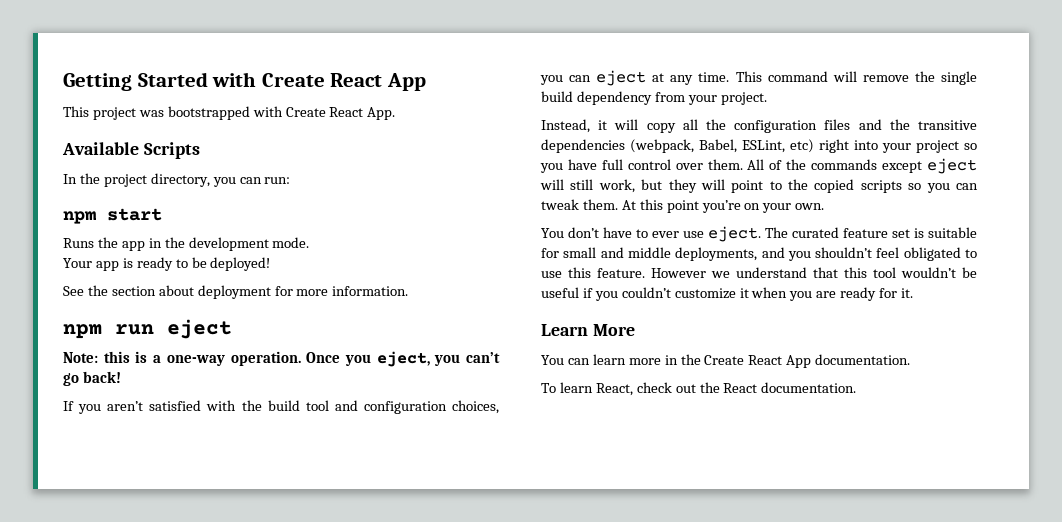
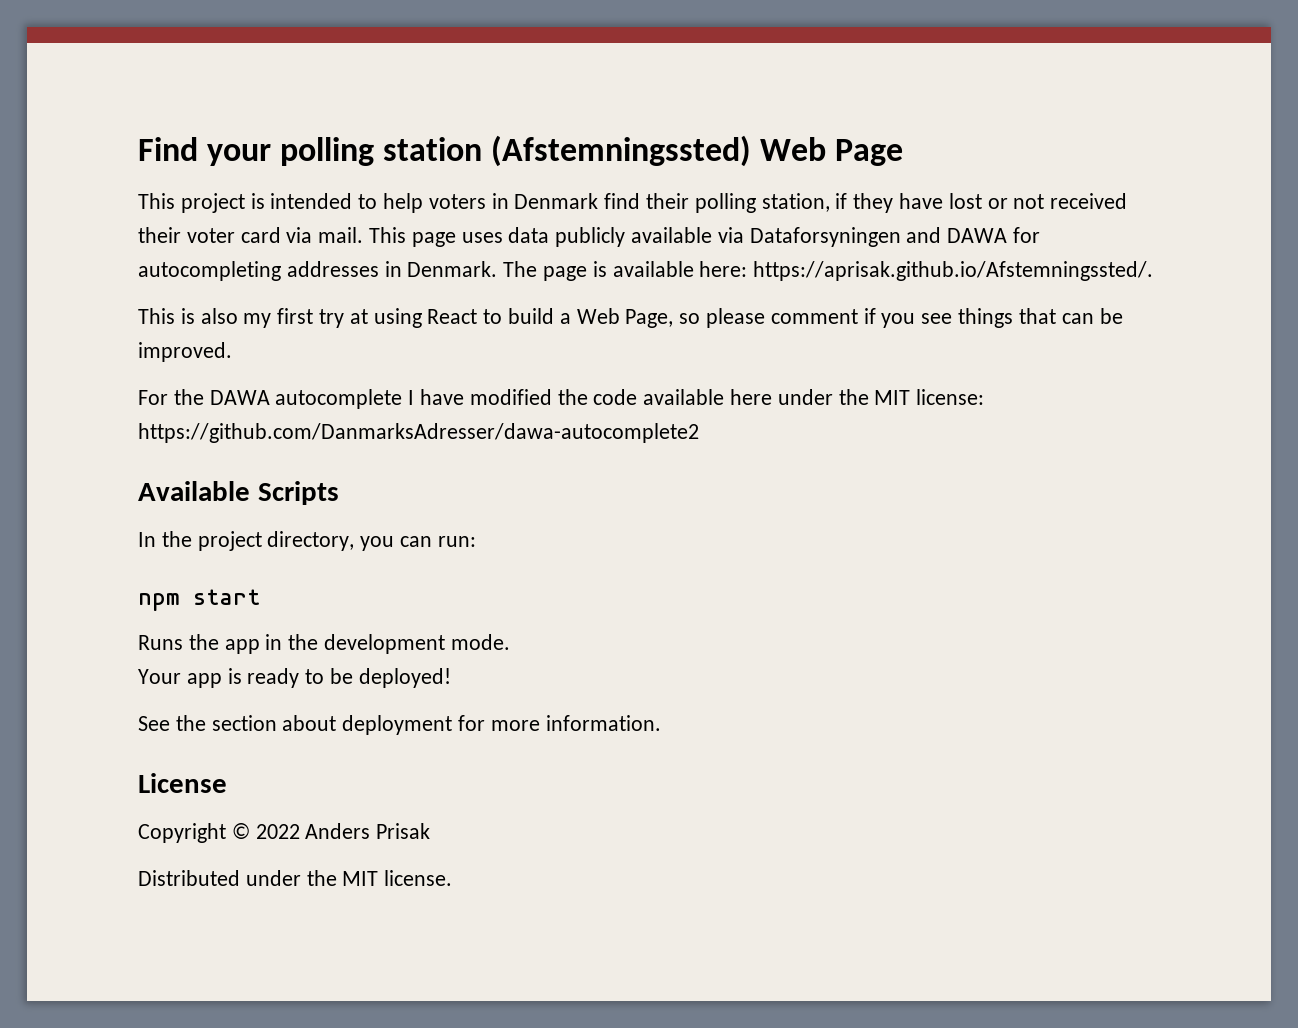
- Getting Started with Create React App
- This project was bootstrapped with Create React App.
+ Find your polling station (Afstemningssted) Web Page
+ This project is intended to help voters in Denmark find their polling station, if they have lost or not received their voter card via mail. This page uses data publicly available via Dataforsyningen and DAWA for autocompleting addresses in Denmark. The page is available here: https://aprisak.github.io/Afstemningssted/.
+ This is also my first try at using React to build a Web Page, so please comment if you see things that can be improved.
+ For the DAWA autocomplete I have modified the code available here under the MIT license: https://github.com/DanmarksAdresser/dawa-autocomplete2
- npm run eject
- Note: this is a one-way operation. Once you eject, you can’t go back!
- If you aren’t satisfied with the build tool and configuration choices, you can eject at any time. This command will remove the single build dependency from your project.
- Instead, it will copy all the configuration files and the transitive dependencies (webpack, Babel, ESLint, etc) right into your project so you have full control over them. All of the commands except eject will still work, but they will point to the copied scripts so you can tweak them. At this point you’re on your own.
- You don’t have to ever use eject. The curated feature set is suitable for small and middle deployments, and you shouldn’t feel obligated to use this feature. However we understand that this tool wouldn’t be useful if you couldn’t customize it when you are ready for it.
- Learn More
- You can learn more in the Create React App documentation.
- To learn React, check out the React documentation.
+ License
+ Copyright © 2022 Anders Prisak
+ Distributed under the MIT license.

